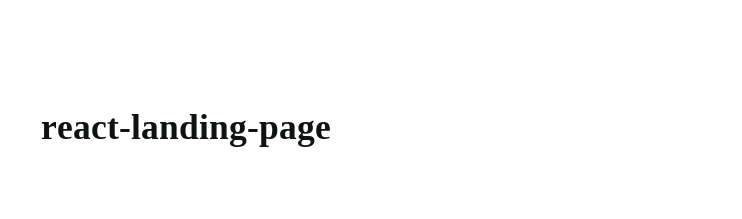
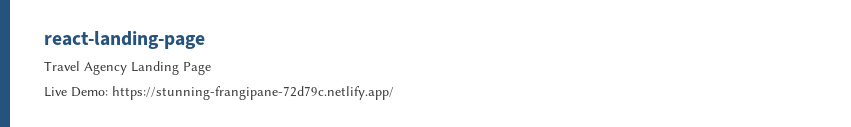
+ Travel Agency Landing Page
+ Live Demo: https://stunning-frangipane-72d79c.netlify.app/

